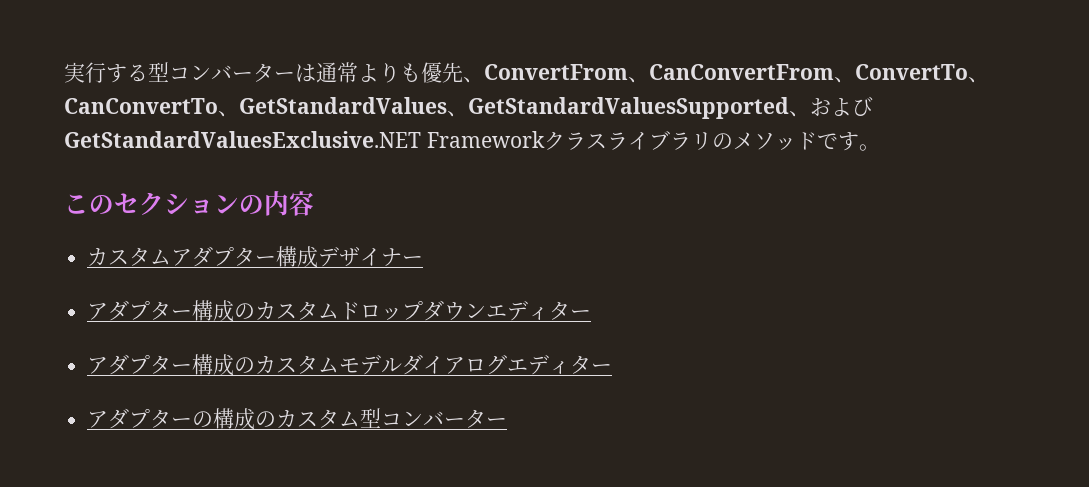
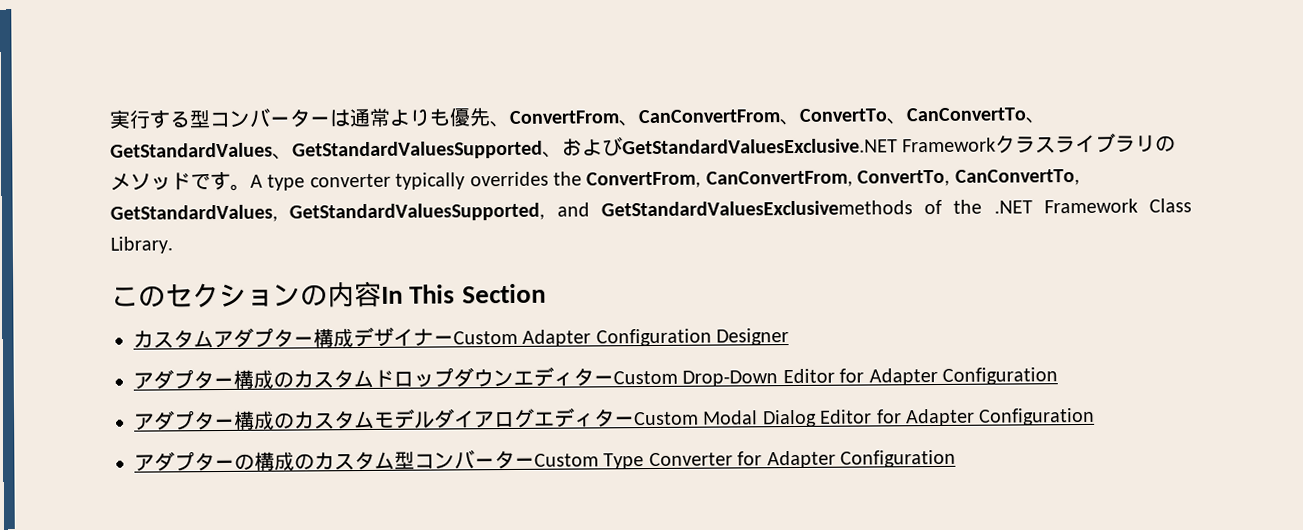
+ A type converter typically overrides the ConvertFrom, CanConvertFrom, ConvertTo, CanConvertTo, GetStandardValues, GetStandardValuesSupported, and GetStandardValuesExclusivemethods of the .NET Framework Class Library.
- このセクションの内容
+ このセクションの内容In This Section
- カスタムアダプター構成デザイナー
+ カスタムアダプター構成デザイナーCustom Adapter Configuration Designer
- アダプター構成のカスタムドロップダウンエディター
+ アダプター構成のカスタムドロップダウンエディターCustom Drop-Down Editor for Adapter Configuration
- アダプター構成のカスタムモデルダイアログエディター
+ アダプター構成のカスタムモデルダイアログエディターCustom Modal Dialog Editor for Adapter Configuration
- アダプターの構成のカスタム型コンバーター
+ アダプターの構成のカスタム型コンバーターCustom Type Converter for Adapter Configuration

